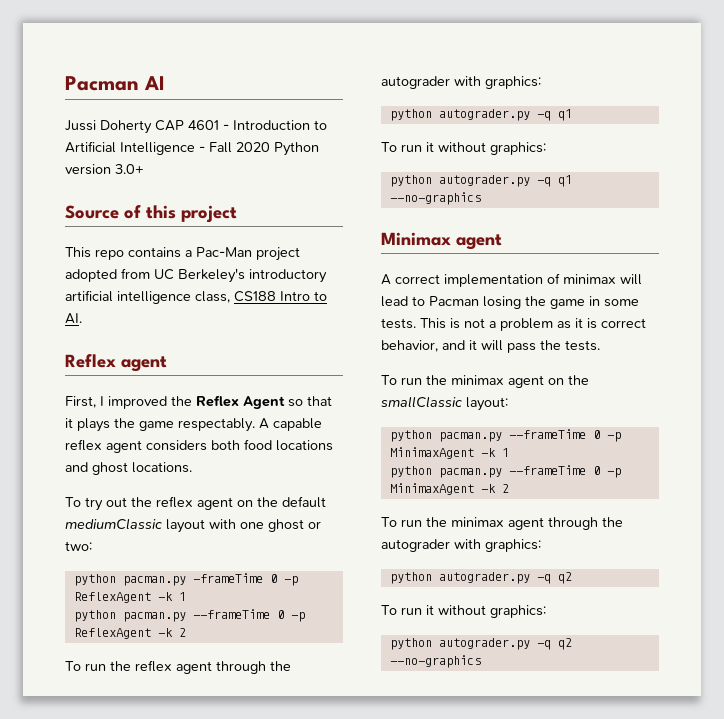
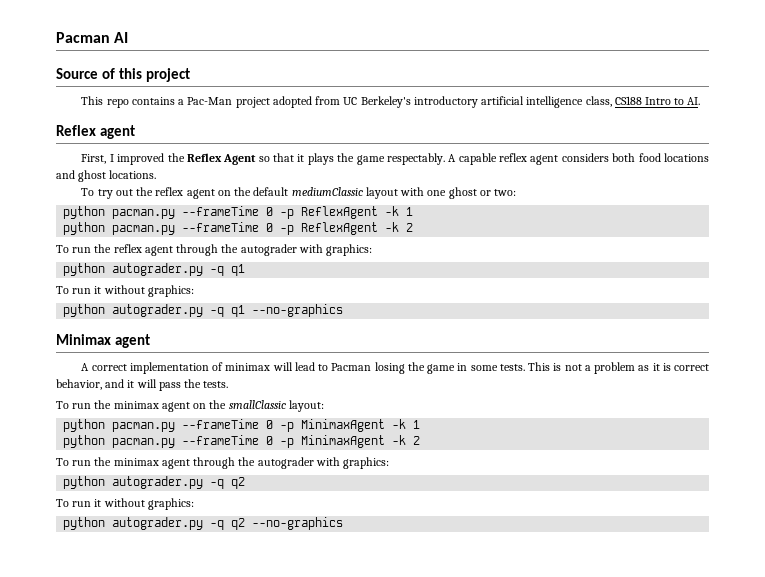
- Jussi Doherty CAP 4601 - Introduction to Artificial Intelligence - Fall 2020 Python version 3.0+
- python pacman.py —frameTime 0 -p ReflexAgent -k 1
+ python pacman.py --frameTime 0 -p ReflexAgent -k 1

